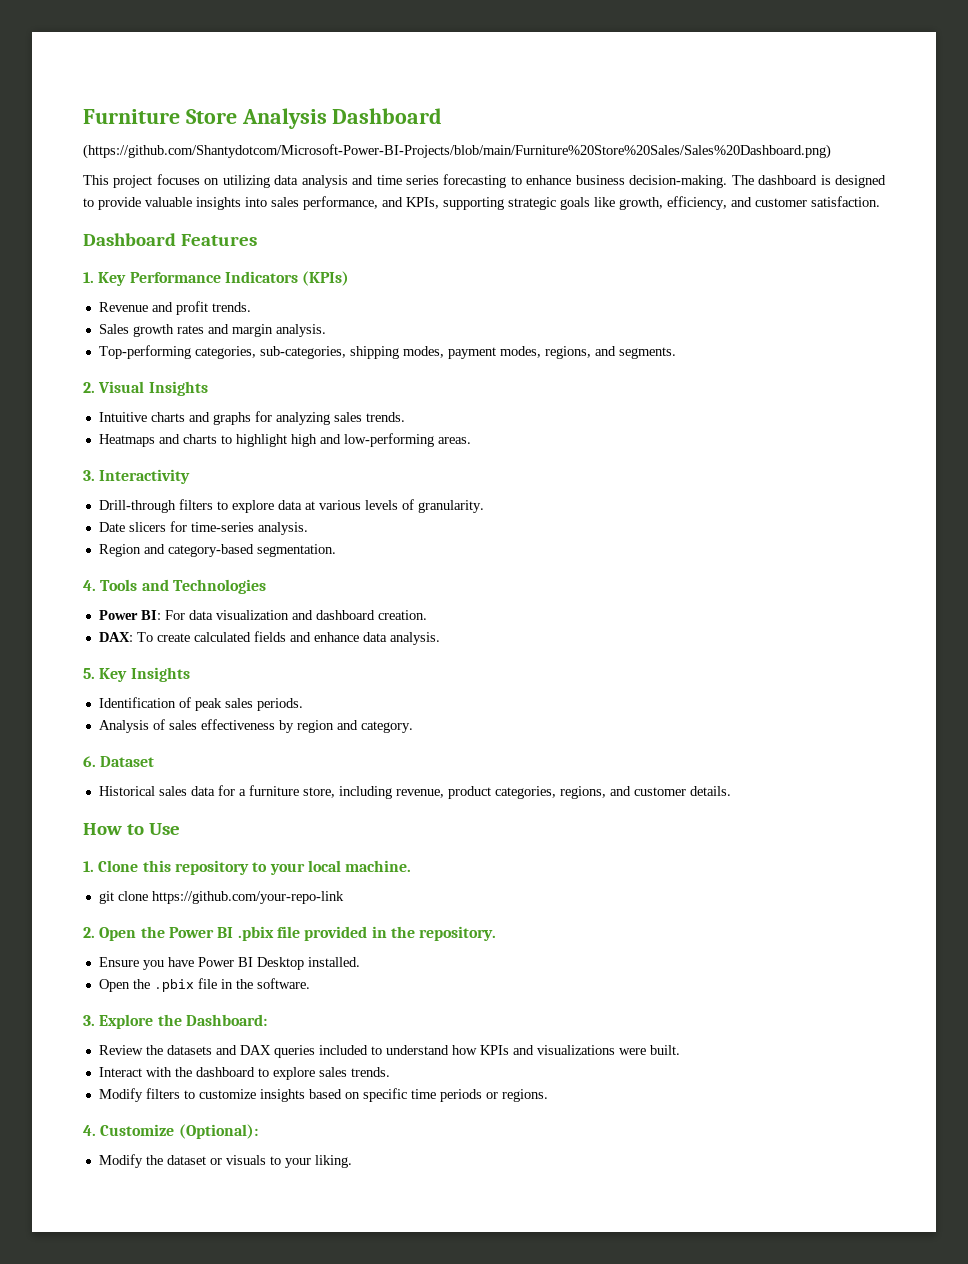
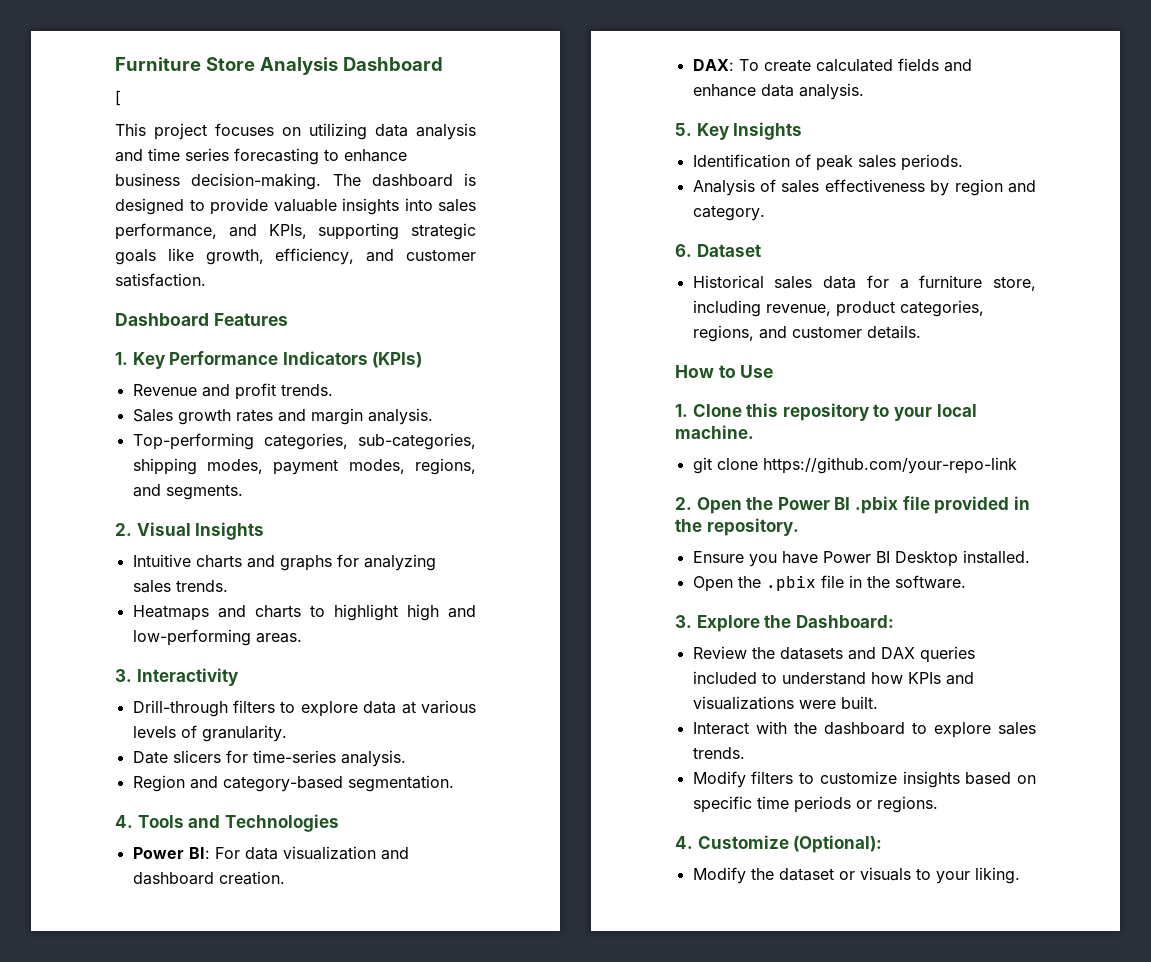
- (https://github.com/Shantydotcom/Microsoft-Power-BI-Projects/blob/main/Furniture%20Store%20Sales/Sales%20Dashboard.png)
+ [

